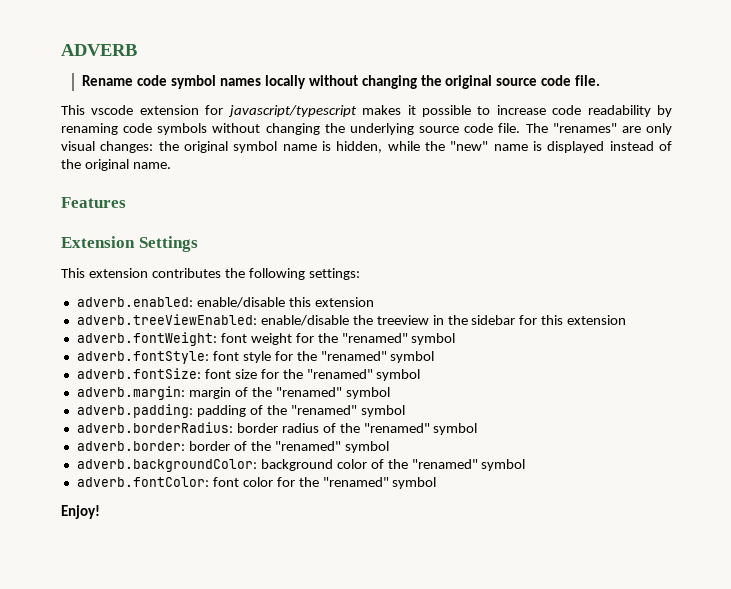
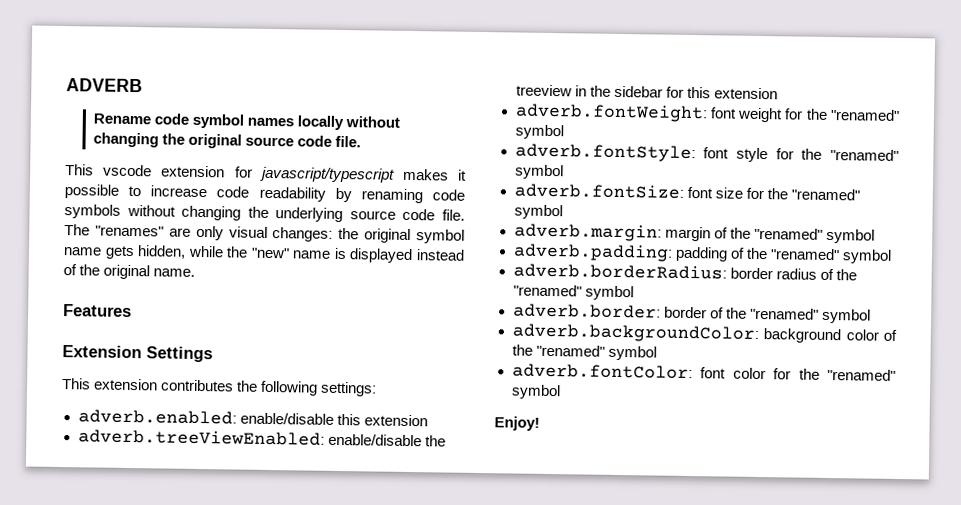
- The "renames" are only visual changes: the original symbol name is hidden, while the "new" name is displayed instead of the original name.
+ The "renames" are only visual changes: the original symbol name gets hidden, while the "new" name is displayed instead of the original name.

